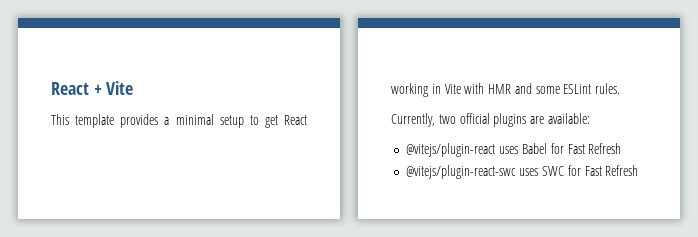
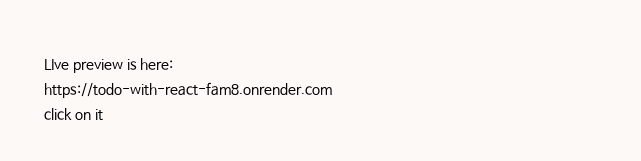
- React + Vite
- This template provides a minimal setup to get React working in Vite with HMR and some ESLint rules.
- Currently, two official plugins are available:
- @vitejs/plugin-react uses Babel for Fast Refresh
- @vitejs/plugin-react-swc uses SWC for Fast Refresh
+ LIve preview is here:
+ https://todo-with-react-fam8.onrender.com
+ click on it

